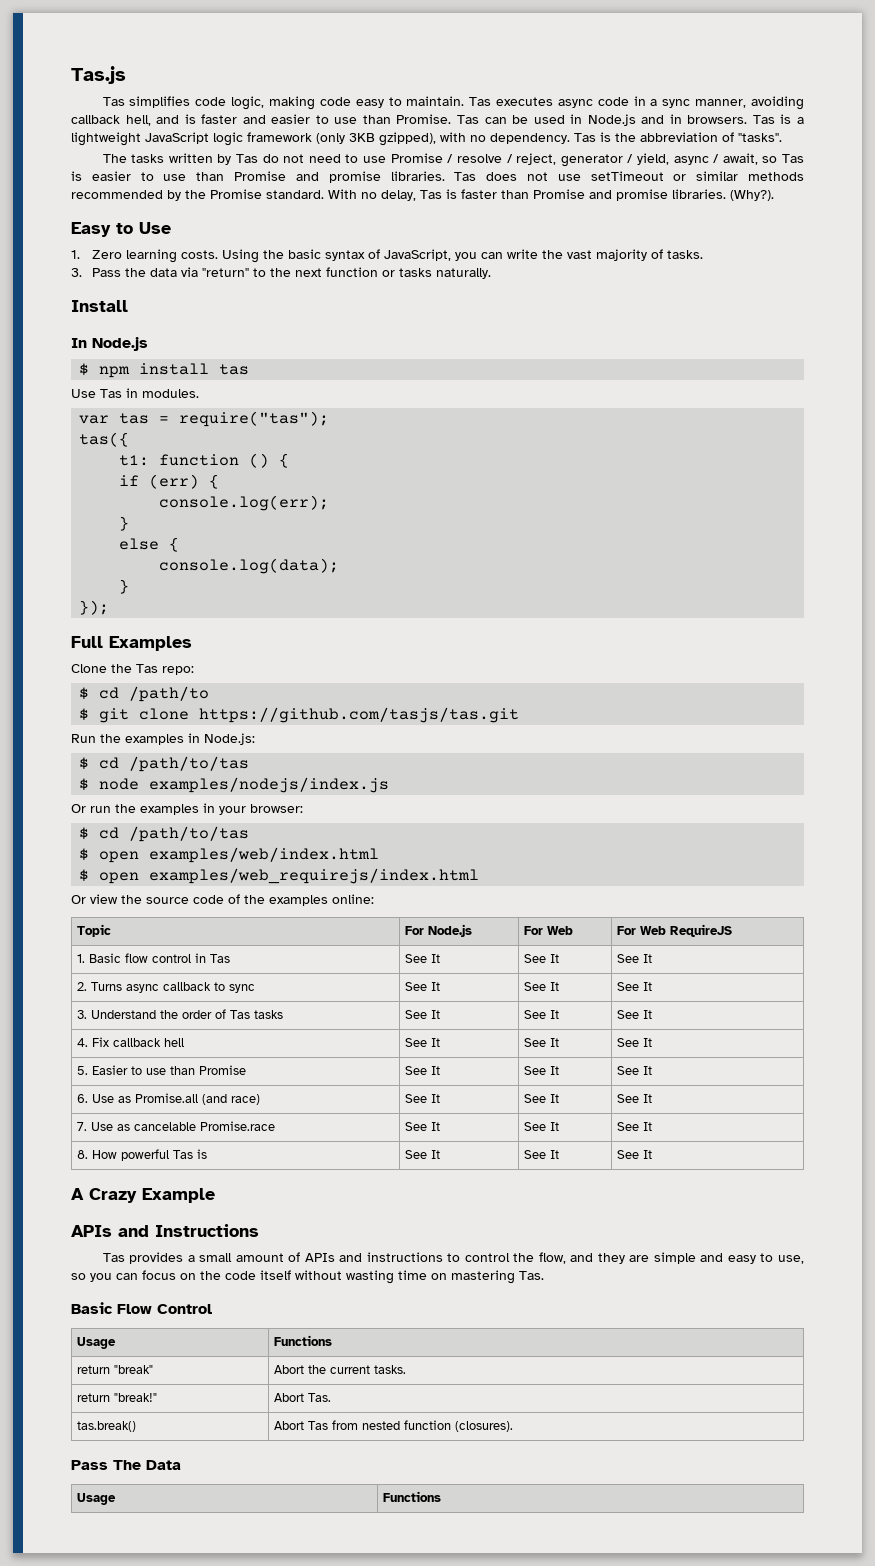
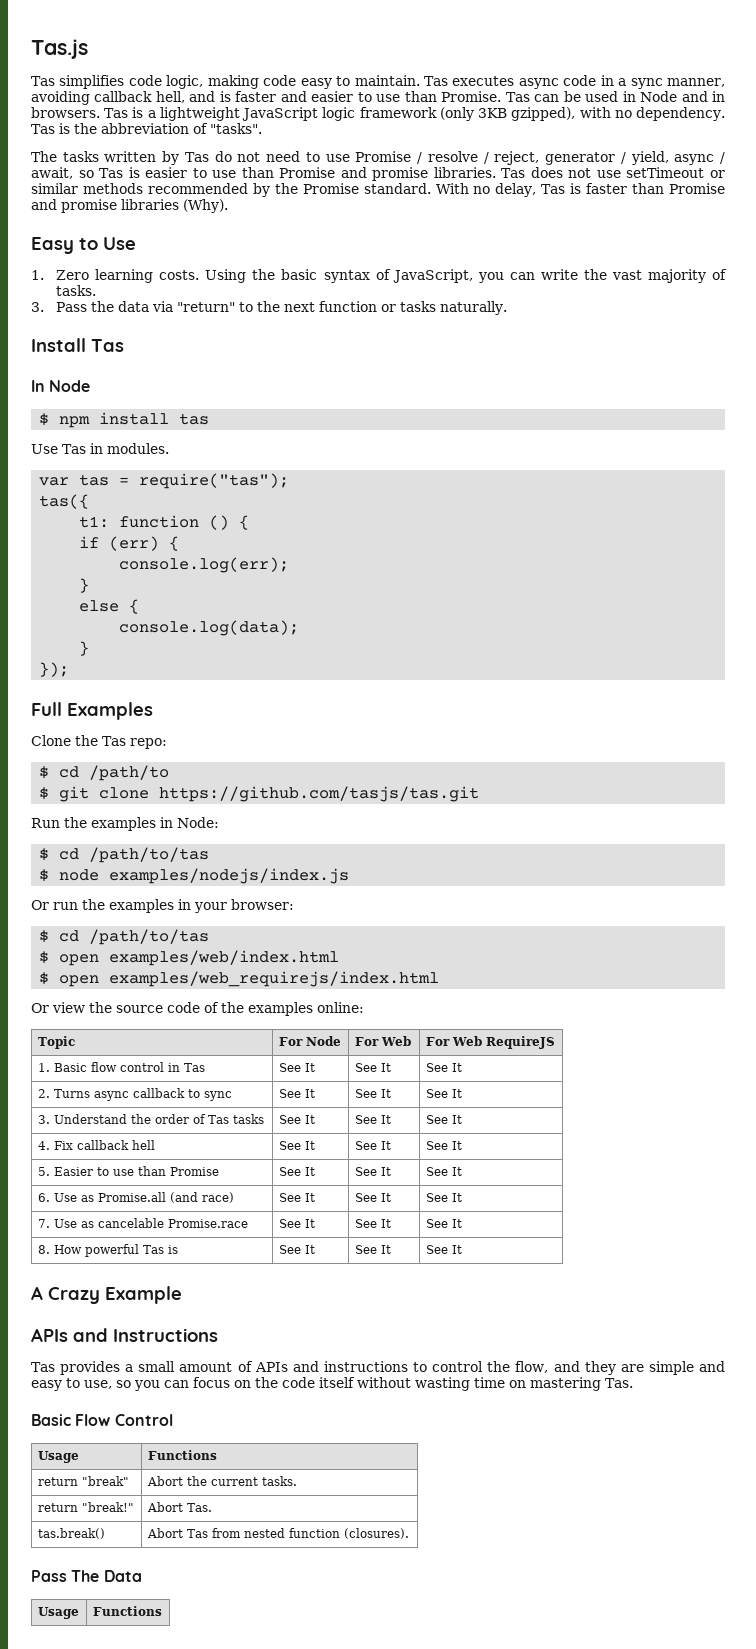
- Tas can be used in Node.js and in browsers.
+ Tas can be used in Node and in browsers.
- With no delay, Tas is faster than Promise and promise libraries. (Why?).
+ With no delay, Tas is faster than Promise and promise libraries (Why).
- Install
+ Install Tas
- In Node.js
+ In Node
- Run the examples in Node.js:
+ Run the examples in Node:
- Topic | For Node.js | For Web | For Web RequireJS
+ Topic | For Node | For Web | For Web RequireJS

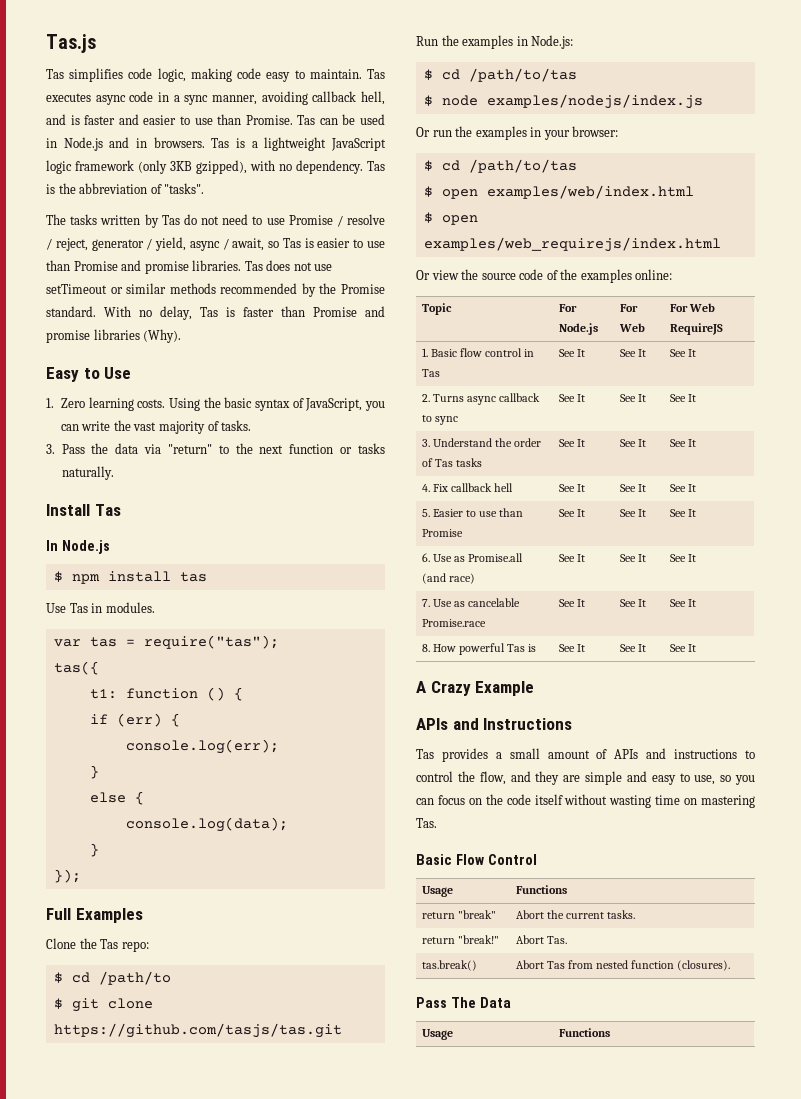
- Tas can be used in Node and in browsers.
+ Tas can be used in Node.js and in browsers.
- In Node
+ In Node.js
- Run the examples in Node:
+ Run the examples in Node.js:
- Topic | For Node | For Web | For Web RequireJS
+ Topic | For Node.js | For Web | For Web RequireJS

